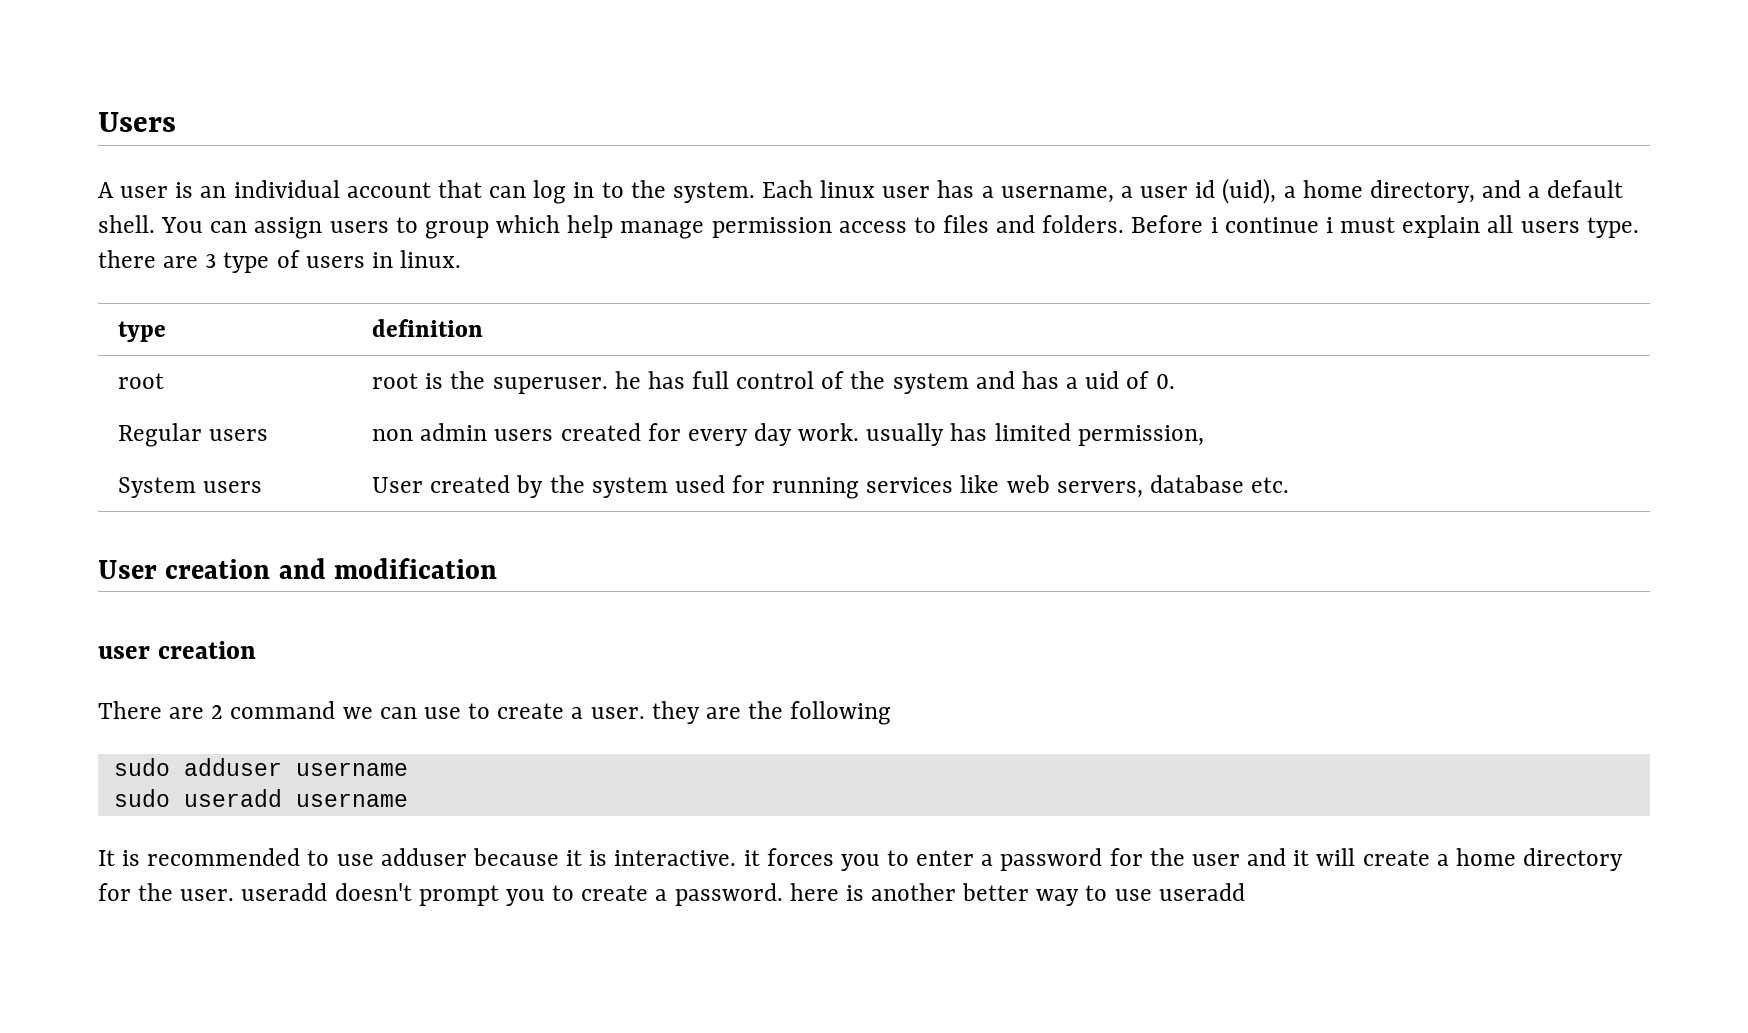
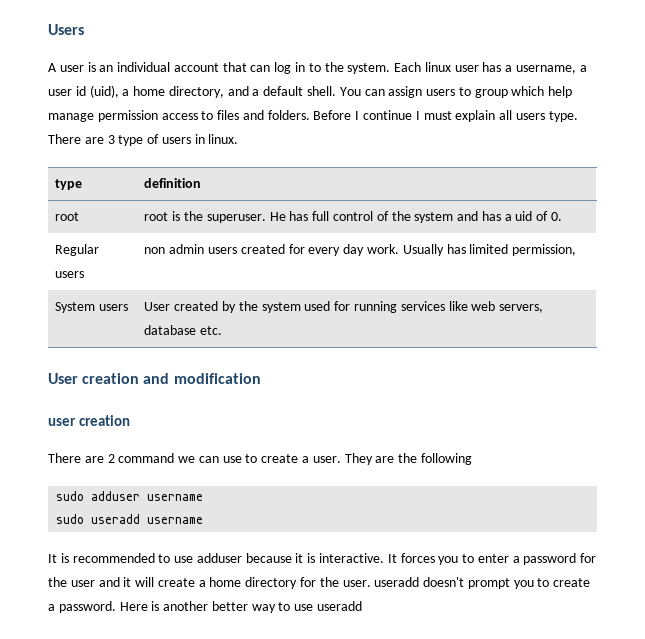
- Before i continue i must explain all users type. there are 3 type of users in linux.
+ Before I continue I must explain all users type. There are 3 type of users in linux.
- root | root is the superuser. he has full control of the system and has a uid of 0.
+ root | root is the superuser. He has full control of the system and has a uid of 0.
- Regular users | non admin users created for every day work. usually has limited permission,
+ Regular users | non admin users created for every day work. Usually has limited permission,
- There are 2 command we can use to create a user. they are the following
+ There are 2 command we can use to create a user. They are the following
- It is recommended to use adduser because it is interactive. it forces you to enter a password for the user and it will create a home directory for the user. useradd doesn't prompt you to create a password. here is another better way to use useradd
+ It is recommended to use adduser because it is interactive. It forces you to enter a password for the user and it will create a home directory for the user. useradd doesn't prompt you to create a password. Here is another better way to use useradd

